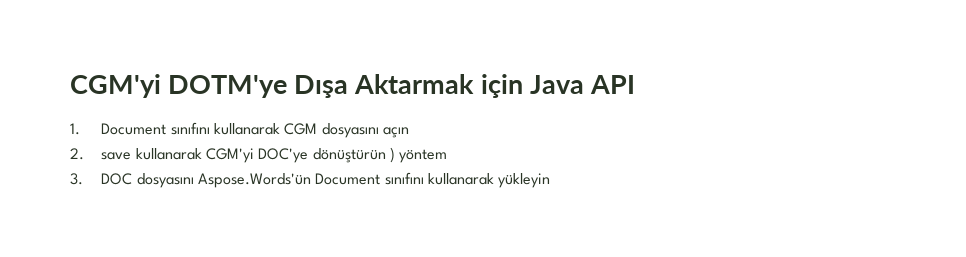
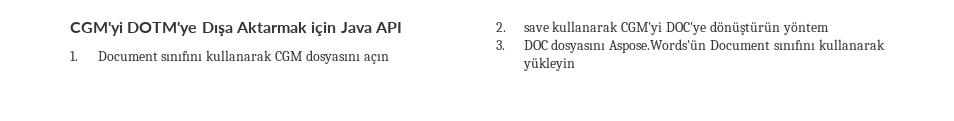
- 2. save kullanarak CGM'yi DOC'ye dönüştürün ) yöntem
+ 2. save kullanarak CGM'yi DOC'ye dönüştürün yöntem

